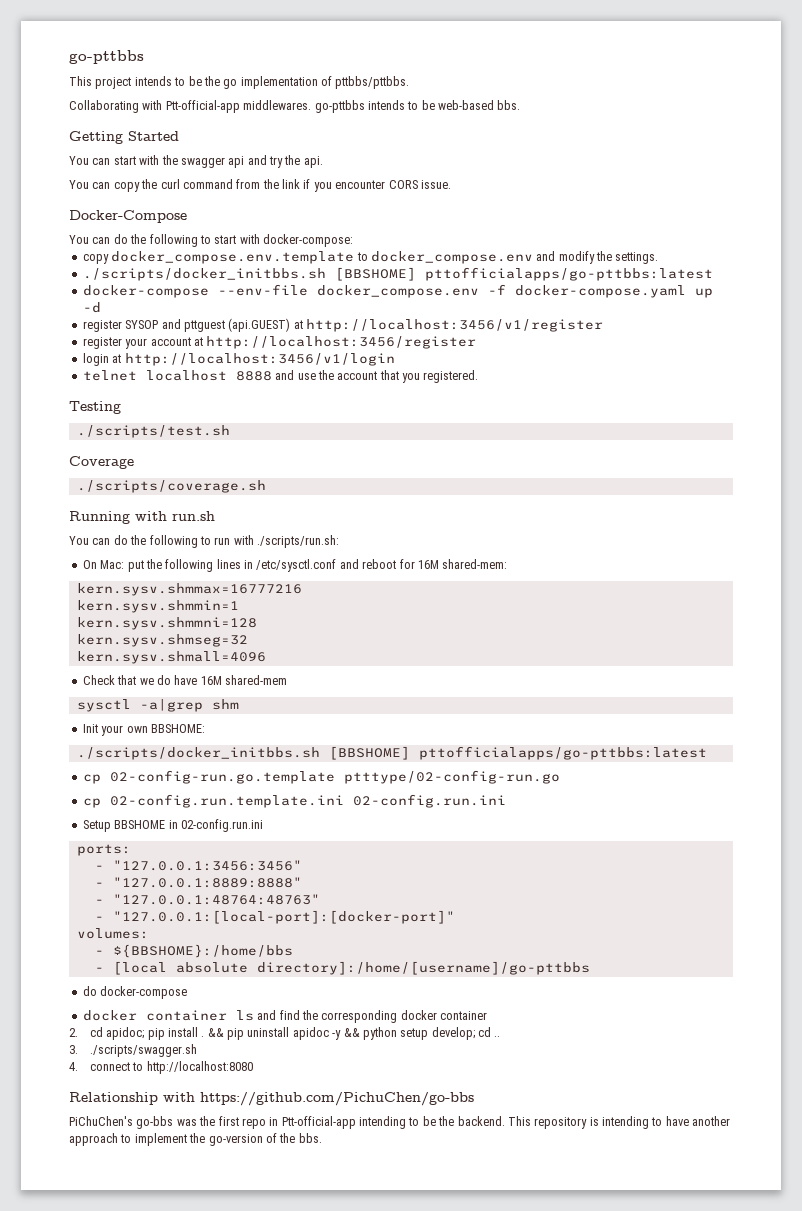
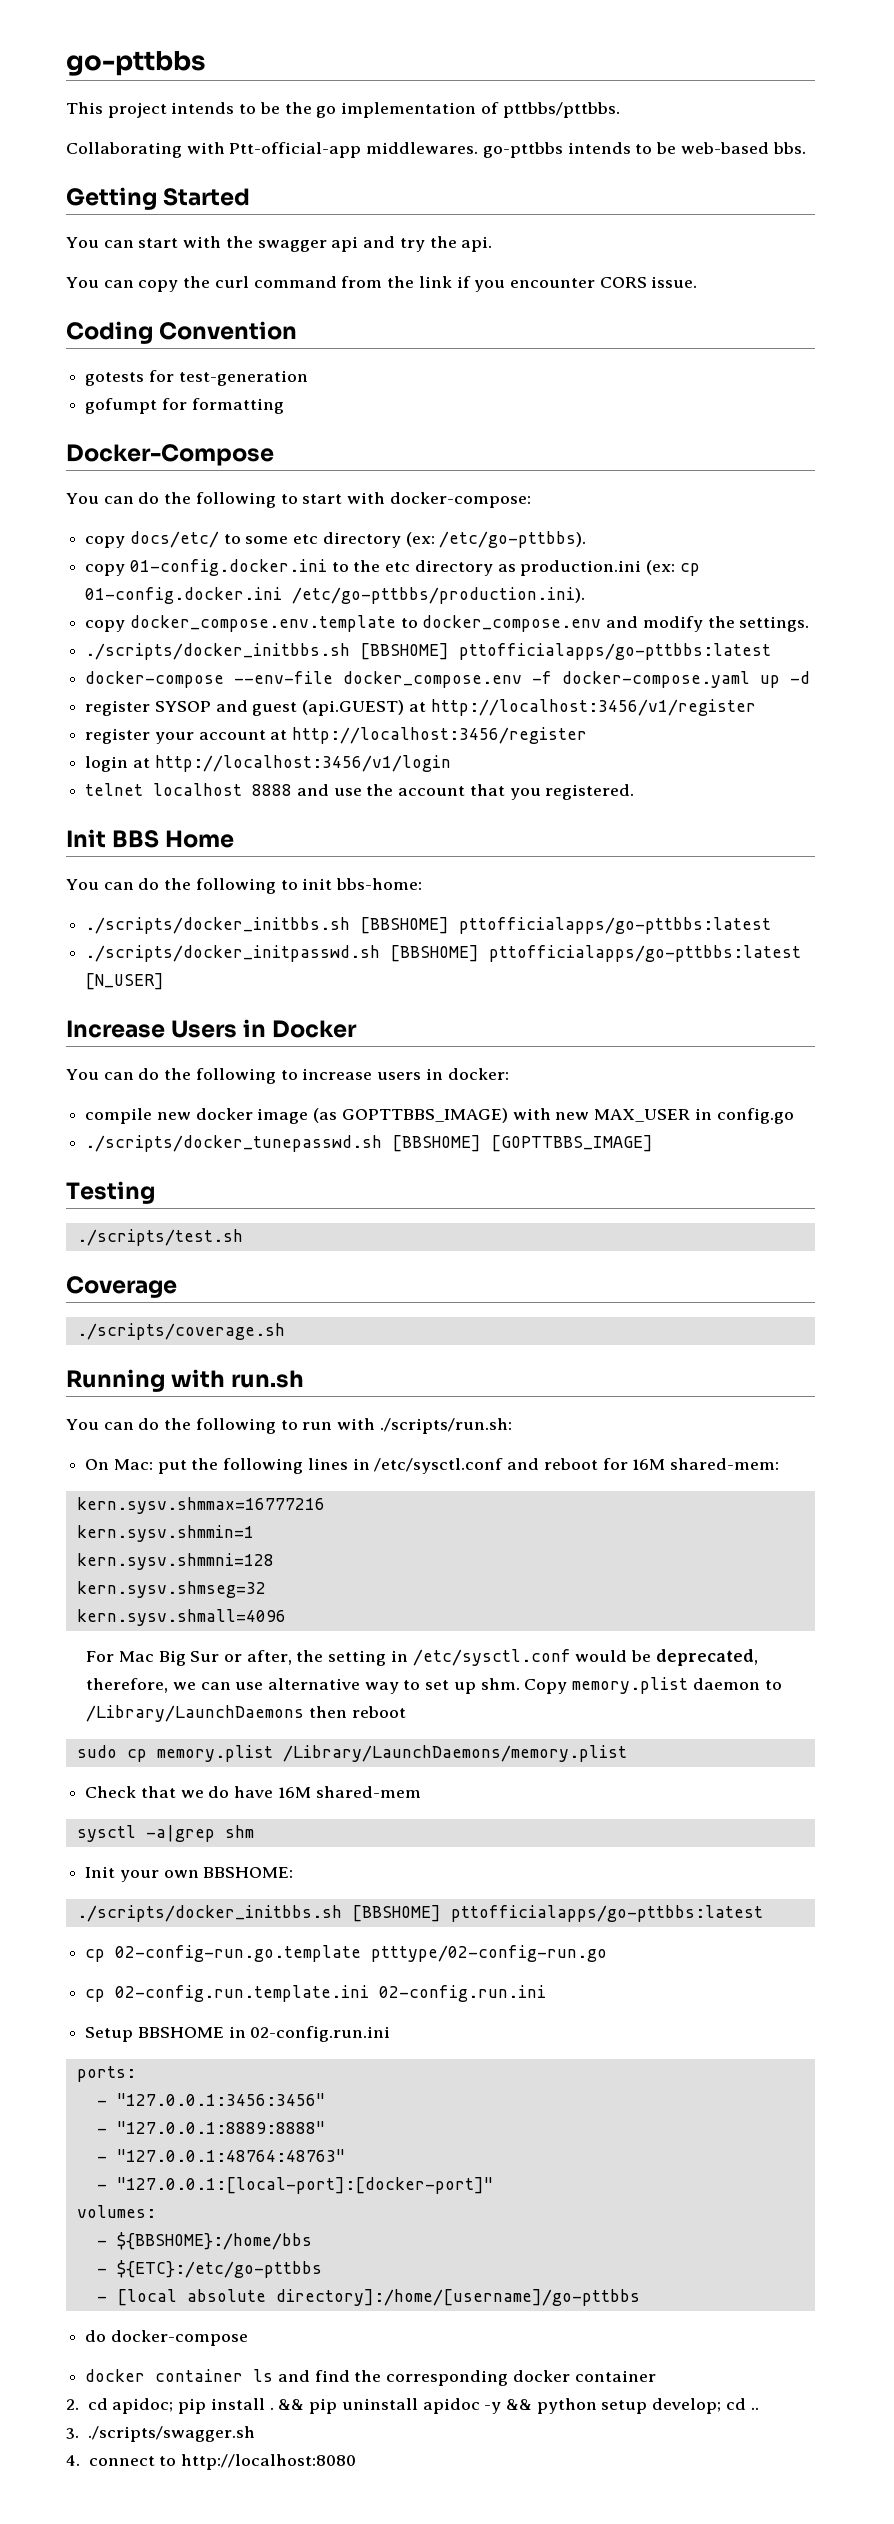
+ Coding Convention
+ gotests for test-generation
+ gofumpt for formatting
+ copy docs/etc/ to some etc directory (ex: /etc/go-pttbbs).
+ copy 01-config.docker.ini to the etc directory as production.ini (ex: cp 01-config.docker.ini /etc/go-pttbbs/production.ini).
- register SYSOP and pttguest (api.GUEST) at http://localhost:3456/v1/register
+ register SYSOP and guest (api.GUEST) at http://localhost:3456/v1/register
+ Init BBS Home
+ You can do the following to init bbs-home:
+ ./scripts/docker_initbbs.sh [BBSHOME] pttofficialapps/go-pttbbs:latest
+ ./scripts/docker_initpasswd.sh [BBSHOME] pttofficialapps/go-pttbbs:latest [N_USER]
+ Increase Users in Docker
+ You can do the following to increase users in docker:
+ compile new docker image (as GOPTTBBS_IMAGE) with new MAX_USER in config.go
+ ./scripts/docker_tunepasswd.sh [BBSHOME] [GOPTTBBS_IMAGE]
+ For Mac Big Sur or after, the setting in /etc/sysctl.conf would be deprecated, therefore, we can use alternative way to set up shm. Copy memory.plist daemon to /Library/LaunchDaemons then reboot
+ sudo cp memory.plist /Library/LaunchDaemons/memory.plist
+ - ${ETC}:/etc/go-pttbbs
- Relationship with https://github.com/PichuChen/go-bbs
- PiChuChen's go-bbs was the first repo in Ptt-official-app intending to be the backend. This repository is intending to have another approach to implement the go-version of the bbs.

